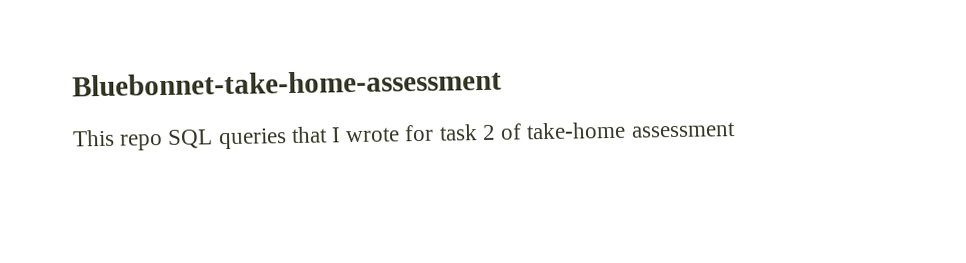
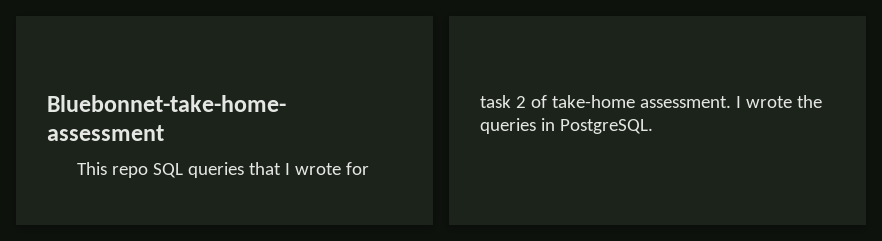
- This repo SQL queries that I wrote for task 2 of take-home assessment
+ This repo SQL queries that I wrote for task 2 of take-home assessment. I wrote the queries in PostgreSQL.

